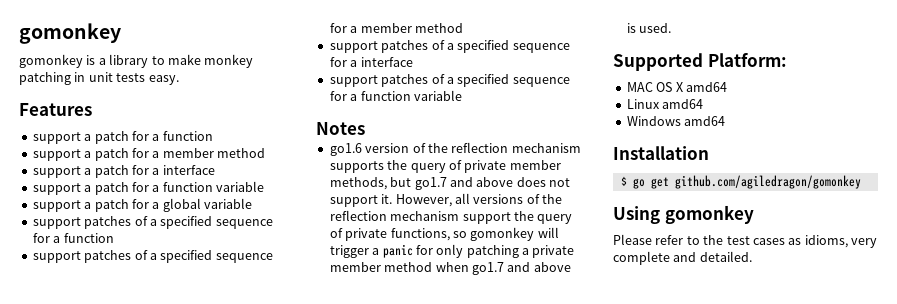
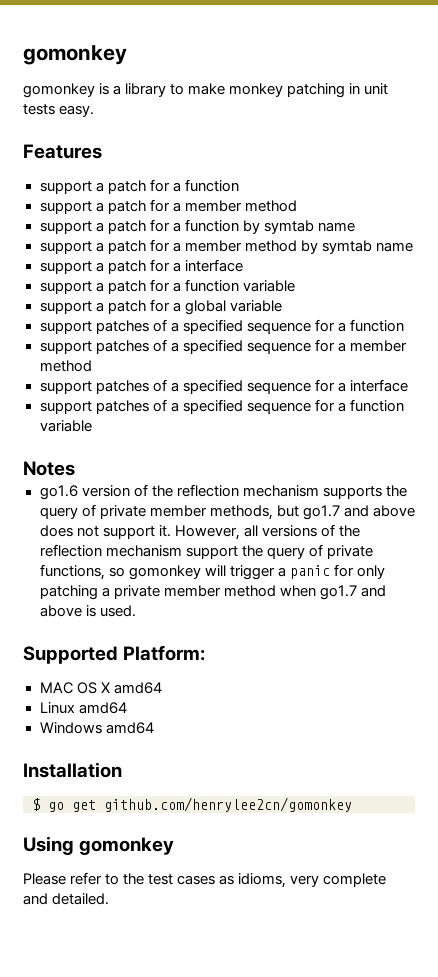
+ support a patch for a function by symtab name
+ support a patch for a member method by symtab name
- $ go get github.com/agiledragon/gomonkey
+ $ go get github.com/henrylee2cn/gomonkey

